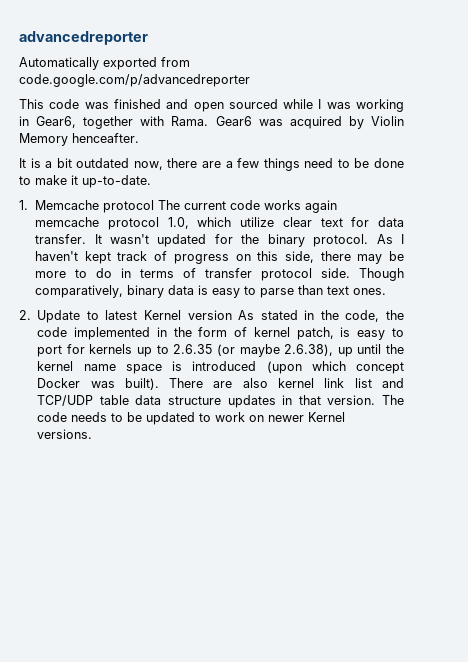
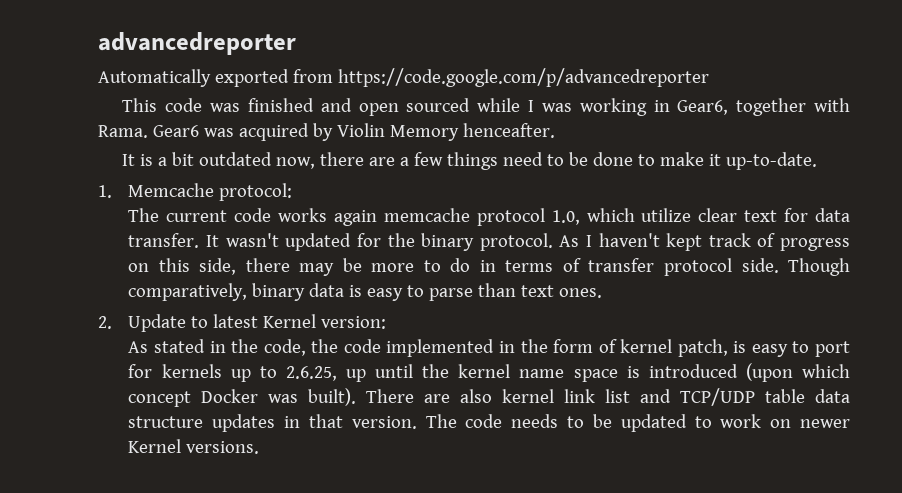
- Automatically exported from code.google.com/p/advancedreporter
+ Automatically exported from https://code.google.com/p/advancedreporter
- 1. Memcache protocol The current code works again memcache protocol 1.0, which utilize clear text for data transfer.
+ 1. Memcache protocol:
+ The current code works again memcache protocol 1.0, which utilize clear text for data transfer.
- 2. Update to latest Kernel version As stated in the code, the code implemented in the form of kernel patch, is easy to port for kernels up to 2.6.35 (or maybe 2.6.38), up until the kernel name space is introduced (upon which concept Docker was built).
+ 2. Update to latest Kernel version:
+ As stated in the code, the code implemented in the form of kernel patch, is easy to port for kernels up to 2.6.25, up until the kernel name space is introduced (upon which concept Docker was built).

